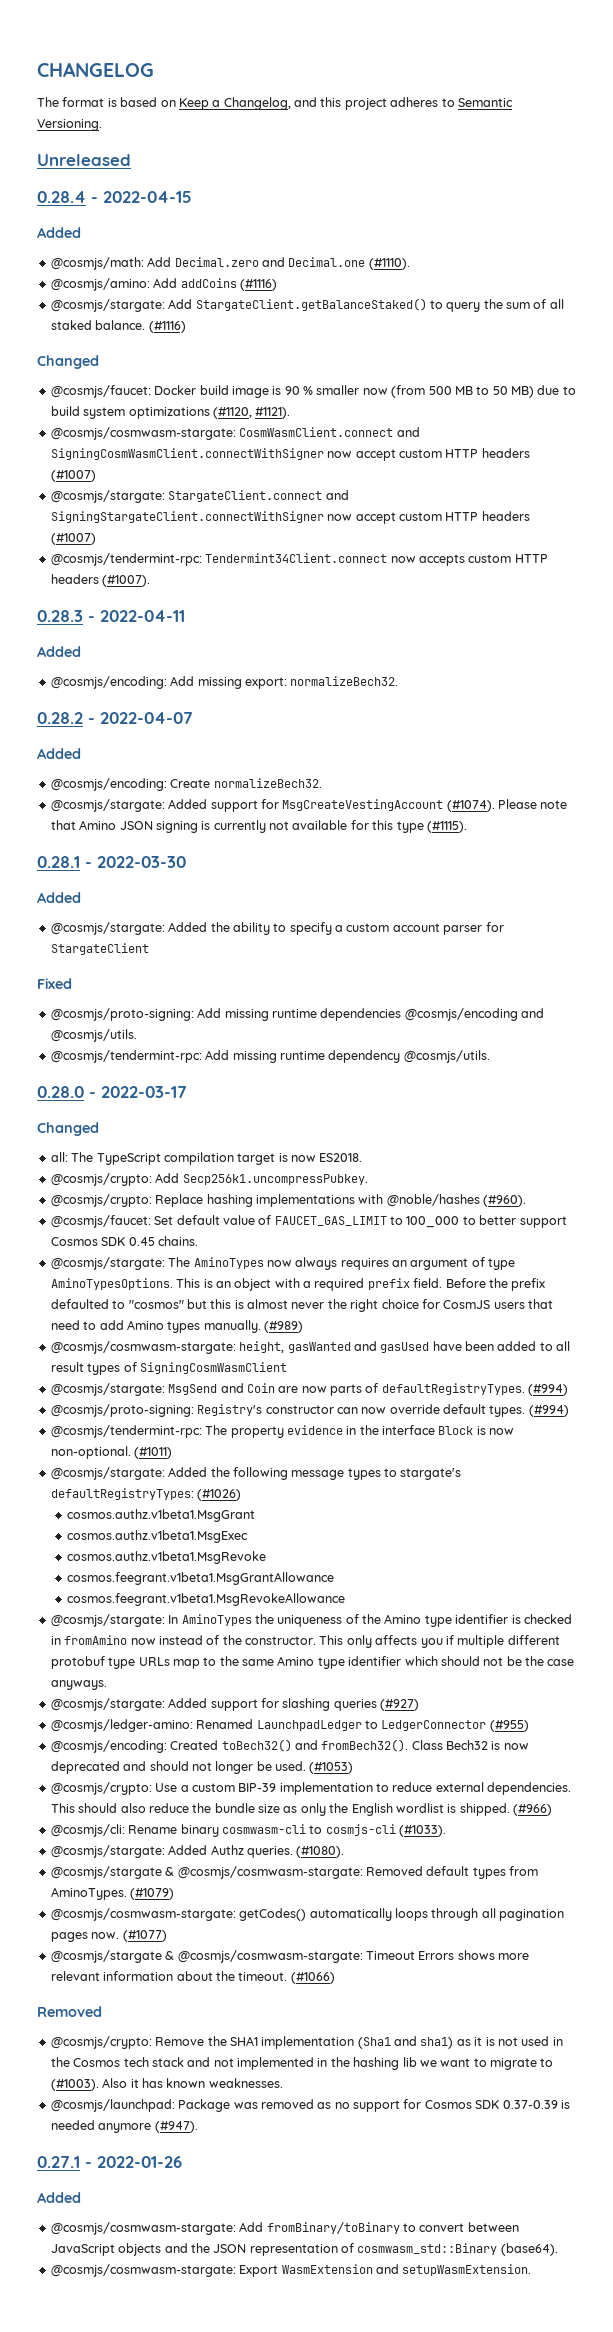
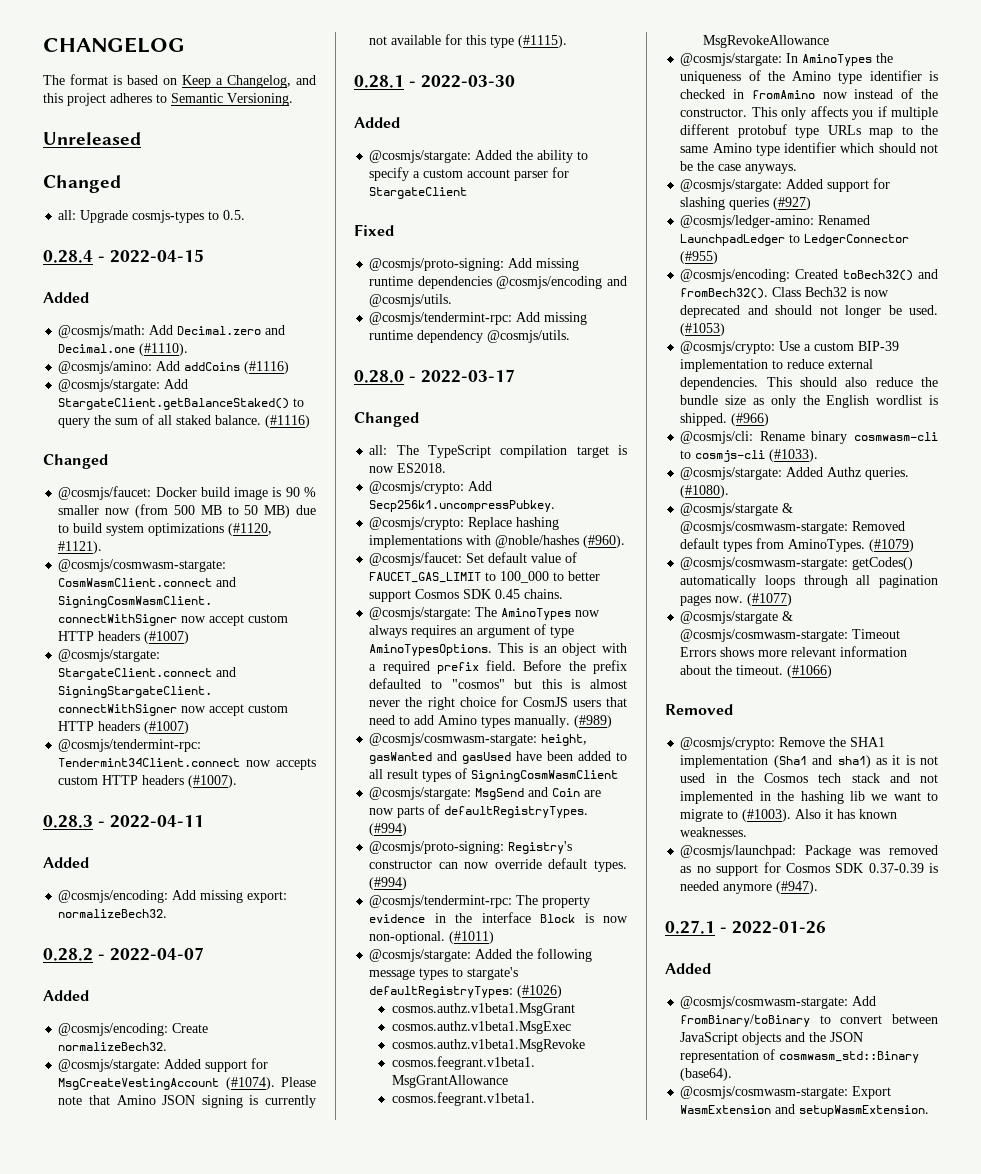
  Unreleased
+ Changed
+ all: Upgrade cosmjs-types to 0.5.

